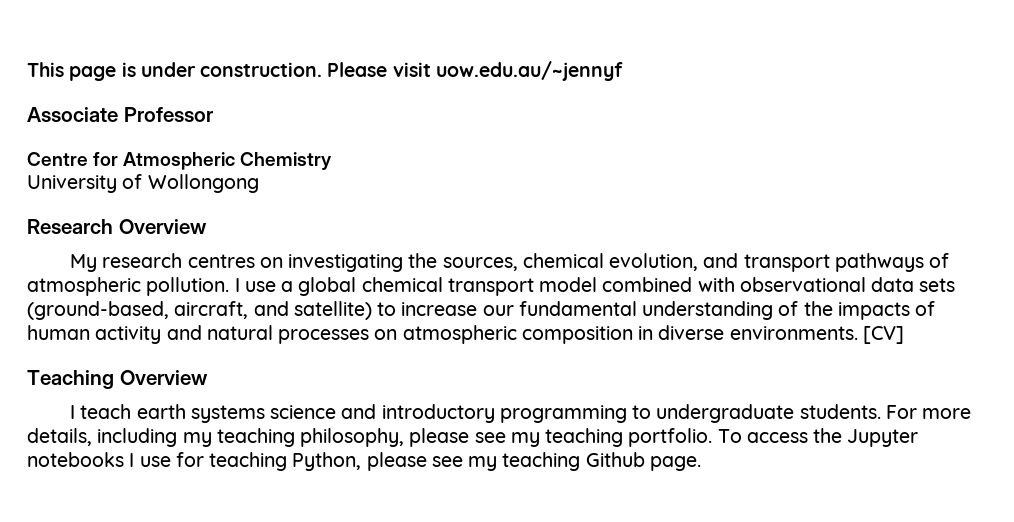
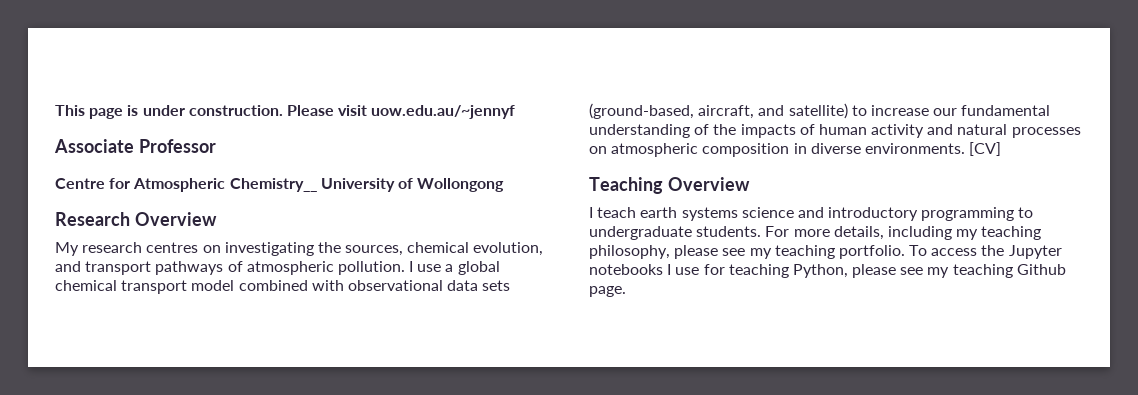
- Centre for Atmospheric Chemistry
- University of Wollongong
+ Centre for Atmospheric Chemistry__ University of Wollongong

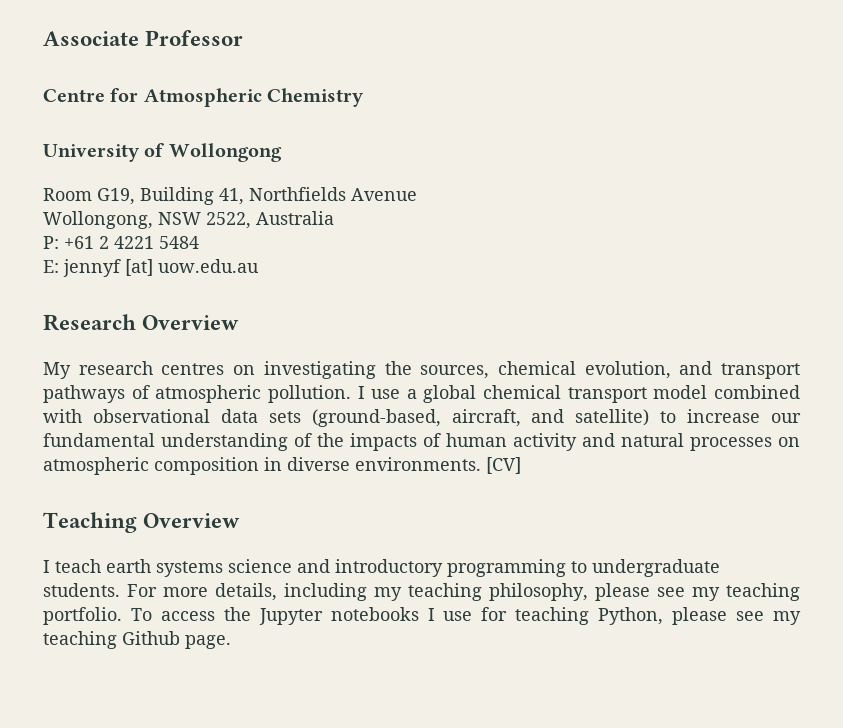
- This page is under construction. Please visit uow.edu.au/~jennyf
- Centre for Atmospheric Chemistry__ University of Wollongong
+ Centre for Atmospheric Chemistry
+ University of Wollongong
+ Room G19, Building 41, Northfields Avenue
+ Wollongong, NSW 2522, Australia
+ P: +61 2 4221 5484
+ E: jennyf [at] uow.edu.au

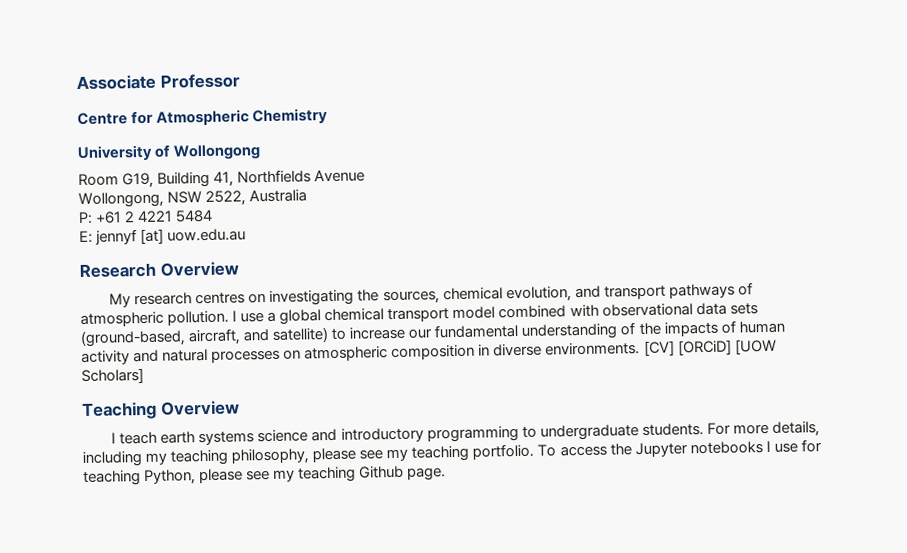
- [CV]
+ [CV] [ORCiD] [UOW Scholars]

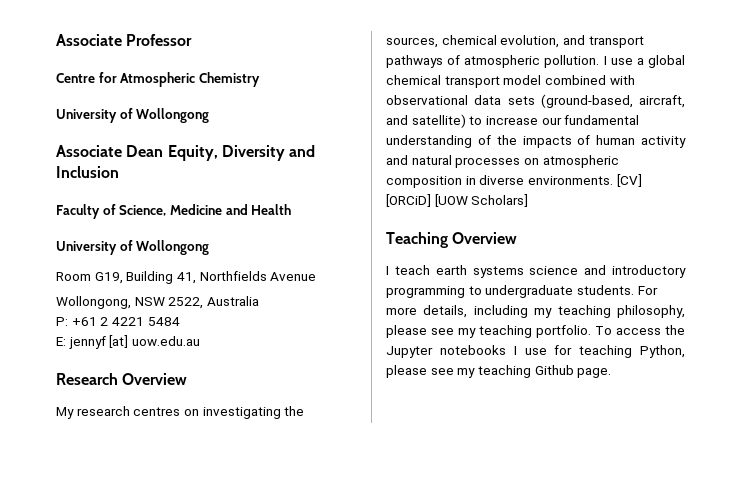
+ Associate Dean Equity, Diversity and Inclusion
+ Faculty of Science, Medicine and Health
+ University of Wollongong

